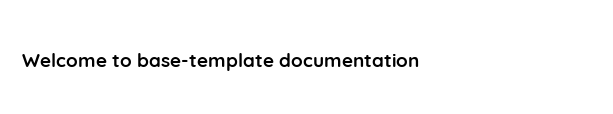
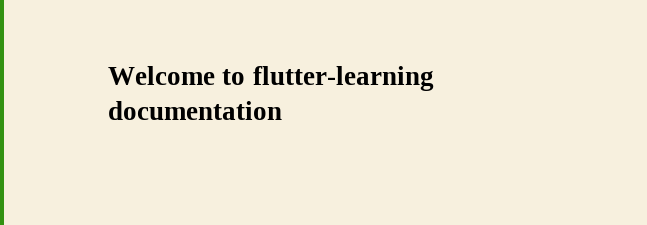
- Welcome to base-template documentation
+ Welcome to flutter-learning documentation

